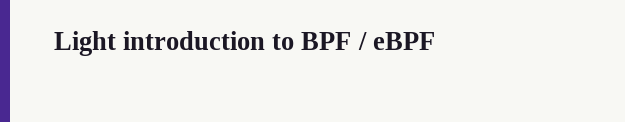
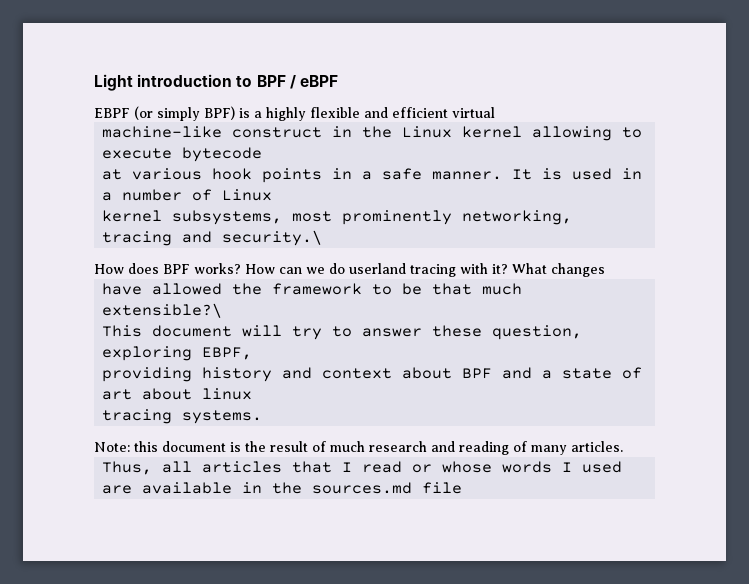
+ EBPF (or simply BPF) is a highly flexible and efficient virtual
+ machine-like construct in the Linux kernel allowing to execute bytecode
+ at various hook points in a safe manner. It is used in a number of Linux
+ kernel subsystems, most prominently networking, tracing and security.\
+ How does BPF works? How can we do userland tracing with it? What changes
+ have allowed the framework to be that much extensible?\
+ This document will try to answer these question, exploring EBPF,
+ providing history and context about BPF and a state of art about linux
+ tracing systems.
+ Note: this document is the result of much research and reading of many articles.
+ Thus, all articles that I read or whose words I used are available in the sources.md file

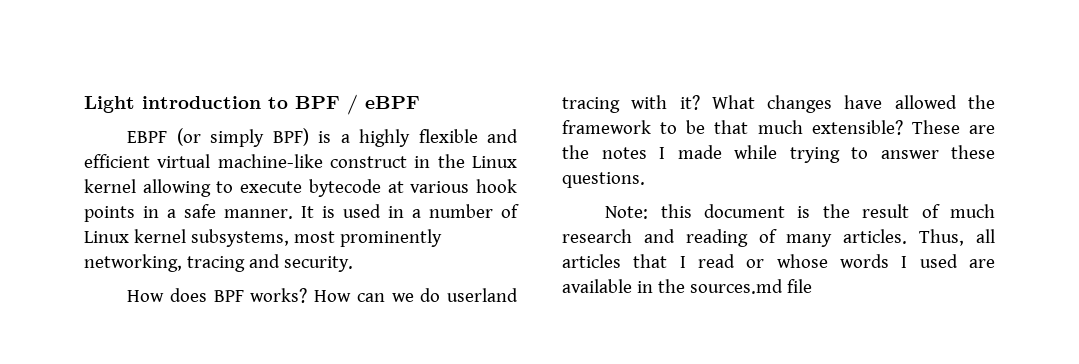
- EBPF (or simply BPF) is a highly flexible and efficient virtual
- machine-like construct in the Linux kernel allowing to execute bytecode
- at various hook points in a safe manner.
+ EBPF (or simply BPF) is a highly flexible and efficient virtual machine-like construct in the Linux kernel allowing to execute bytecode at various hook points in a safe manner.
- It is used in a number of Linux
- kernel subsystems, most prominently networking, tracing and security.\
+ It is used in a number of Linux kernel subsystems, most prominently networking, tracing and security.
- What changes
- have allowed the framework to be that much extensible?\
- This document will try to answer these question, exploring EBPF,
- providing history and context about BPF and a state of art about linux
- tracing systems.
+ What changes have allowed the framework to be that much extensible? These are the notes I made while trying to answer these questions.
- Note: this document is the result of much research and reading of many articles.
- Thus, all articles that I read or whose words I used are available in the sources.md file
+ Note: this document is the result of much research and reading of many articles. Thus, all articles that I read or whose words I used are available in the sources.md file

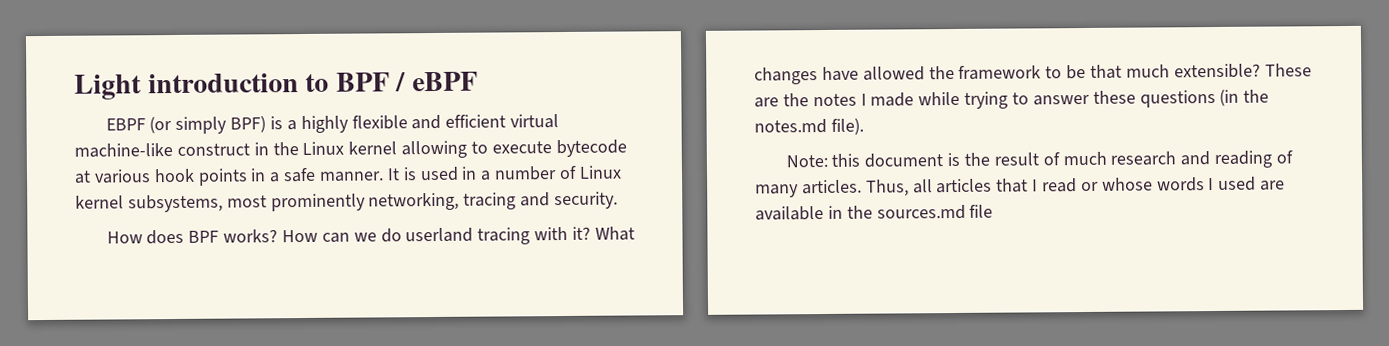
- These are the notes I made while trying to answer these questions.
+ These are the notes I made while trying to answer these questions (in the notes.md file).

